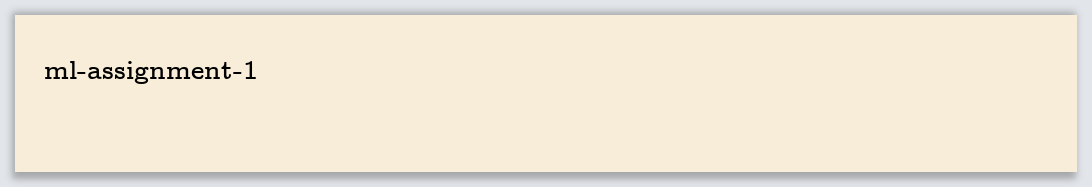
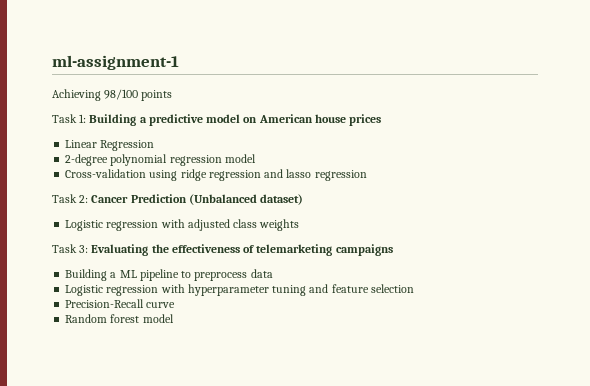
+ Achieving 98/100 points
+ Task 1: Building a predictive model on American house prices
+ Linear Regression
+ 2-degree polynomial regression model
+ Cross-validation using ridge regression and lasso regression
+ Task 2: Cancer Prediction (Unbalanced dataset)
+ Logistic regression with adjusted class weights
+ Task 3: Evaluating the effectiveness of telemarketing campaigns
+ Building a ML pipeline to preprocess data
+ Logistic regression with hyperparameter tuning and feature selection
+ Precision-Recall curve
+ Random forest model

